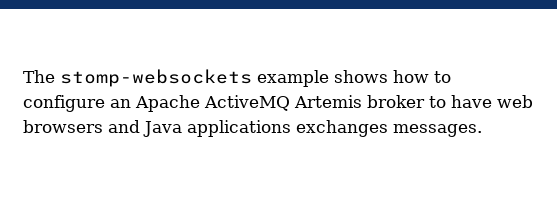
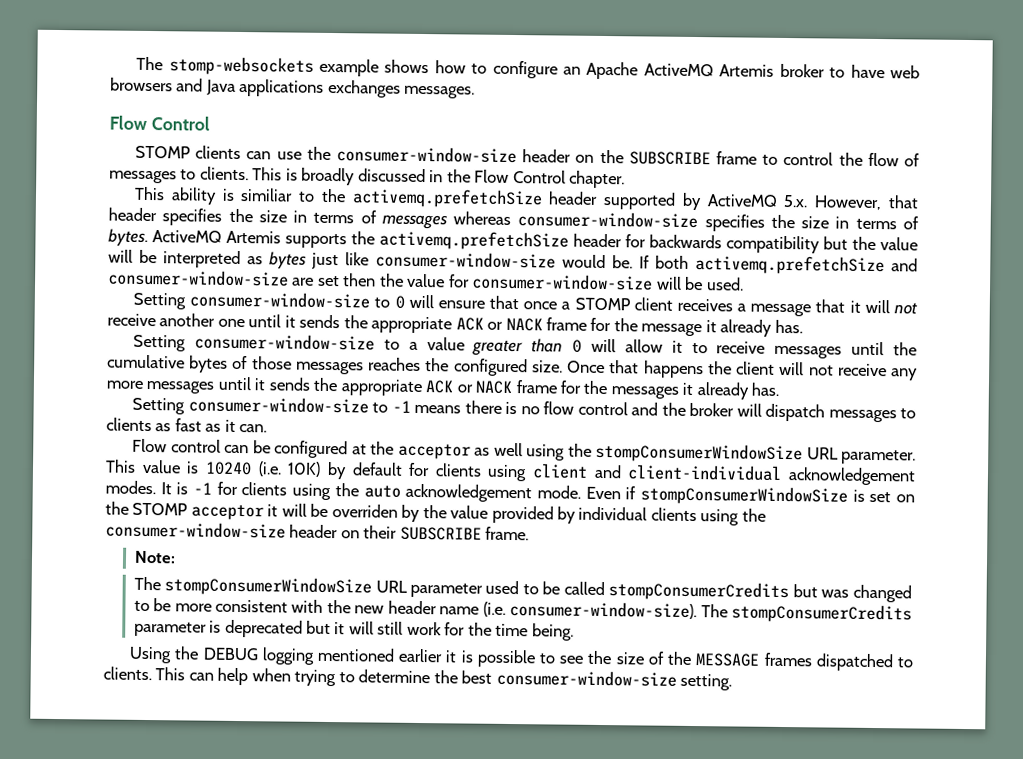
  The stomp-websockets example shows how to configure an Apache ActiveMQ Artemis broker to have web browsers and Java applications exchanges messages.
+ Flow Control
+ STOMP clients can use the consumer-window-size header on the SUBSCRIBE frame to control the flow of messages to clients. This is broadly discussed in the Flow Control chapter.
+ This ability is similiar to the activemq.prefetchSize header supported by ActiveMQ 5.x. However, that header specifies the size in terms of messages whereas consumer-window-size specifies the size in terms of bytes. ActiveMQ Artemis supports the activemq.prefetchSize header for backwards compatibility but the value will be interpreted as bytes just like consumer-window-size would be. If both activemq.prefetchSize and consumer-window-size are set then the value for consumer-window-size will be used.
+ Setting consumer-window-size to 0 will ensure that once a STOMP client receives a message that it will not receive another one until it sends the appropriate ACK or NACK frame for the message it already has.
+ Setting consumer-window-size to a value greater than 0 will allow it to receive messages until the cumulative bytes of those messages reaches the configured size. Once that happens the client will not receive any more messages until it sends the appropriate ACK or NACK frame for the messages it already has.
+ Setting consumer-window-size to -1 means there is no flow control and the broker will dispatch messages to clients as fast as it can.
+ Flow control can be configured at the acceptor as well using the stompConsumerWindowSize URL parameter. This value is 10240 (i.e. 10K) by default for clients using client and client-individual acknowledgement modes. It is -1 for clients using the auto acknowledgement mode. Even if stompConsumerWindowSize is set on the STOMP acceptor it will be overriden by the value provided by individual clients using the consumer-window-size header on their SUBSCRIBE frame.
+ Note:
+ The stompConsumerWindowSize URL parameter used to be called stompConsumerCredits but was changed to be more consistent with the new header name (i.e. consumer-window-size). The stompConsumerCredits parameter is deprecated but it will still work for the time being.
+ Using the DEBUG logging mentioned earlier it is possible to see the size of the MESSAGE frames dispatched to clients. This can help when trying to determine the best consumer-window-size setting.

